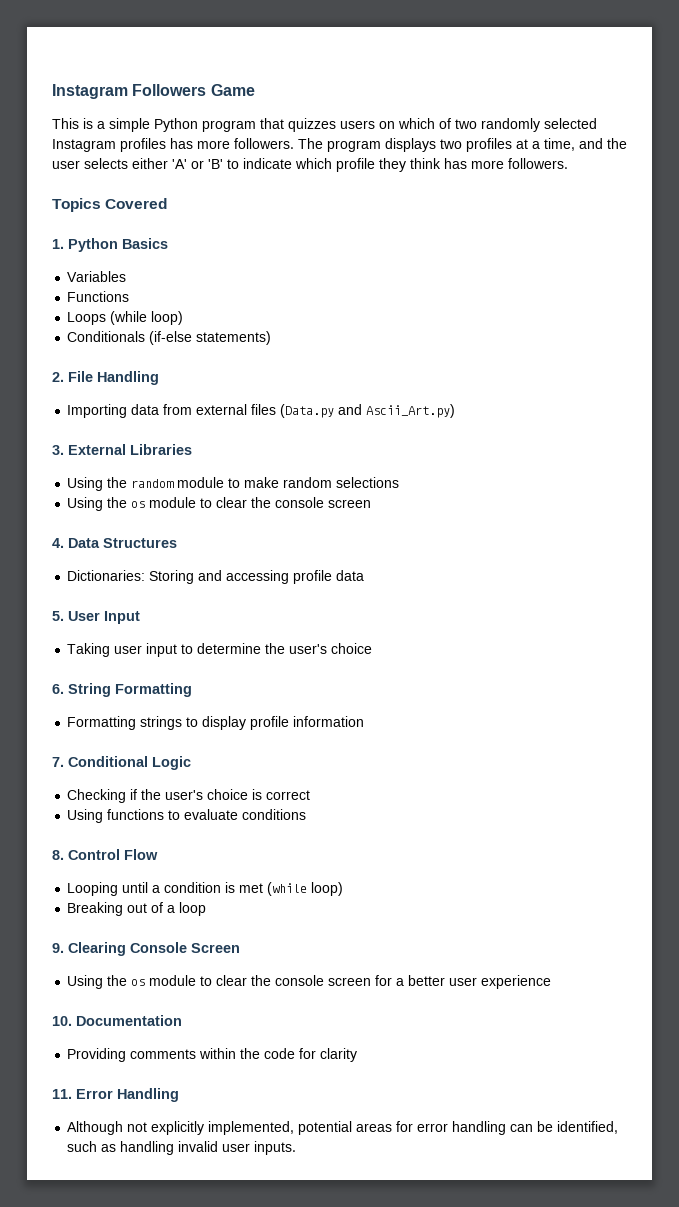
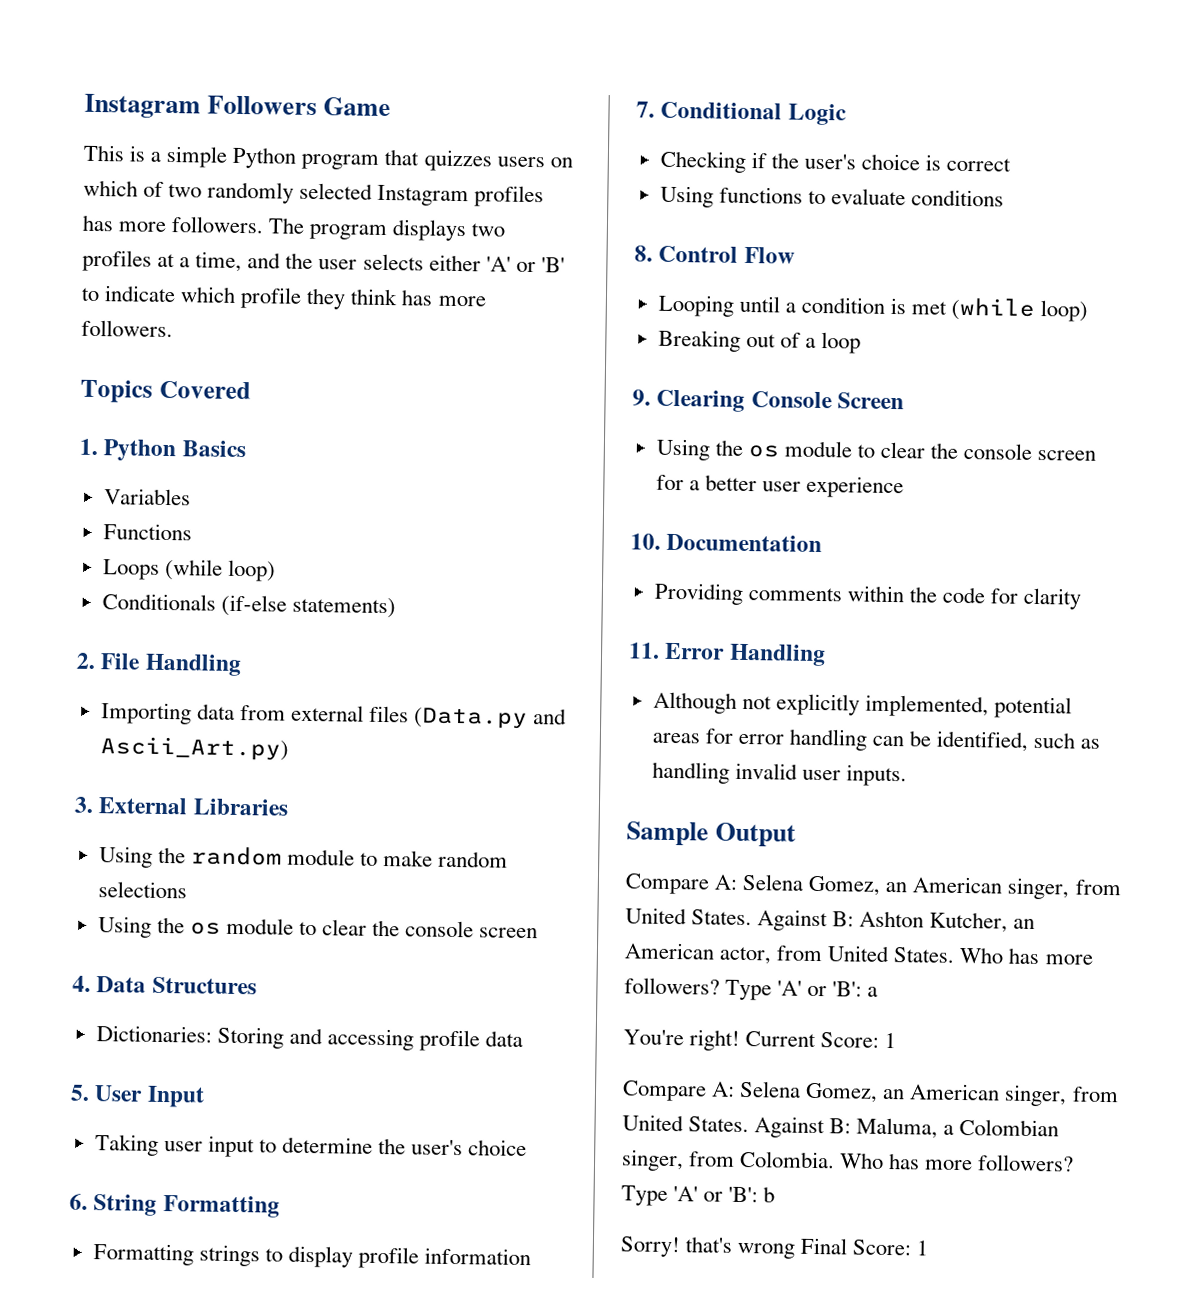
+ Sample Output
+ Compare A: Selena Gomez, an American singer, from United States. Against B: Ashton Kutcher, an American actor, from United States. Who has more followers? Type 'A' or 'B': a
+ You're right! Current Score: 1
+ Compare A: Selena Gomez, an American singer, from United States. Against B: Maluma, a Colombian singer, from Colombia. Who has more followers? Type 'A' or 'B': b
+ Sorry! that's wrong Final Score: 1

